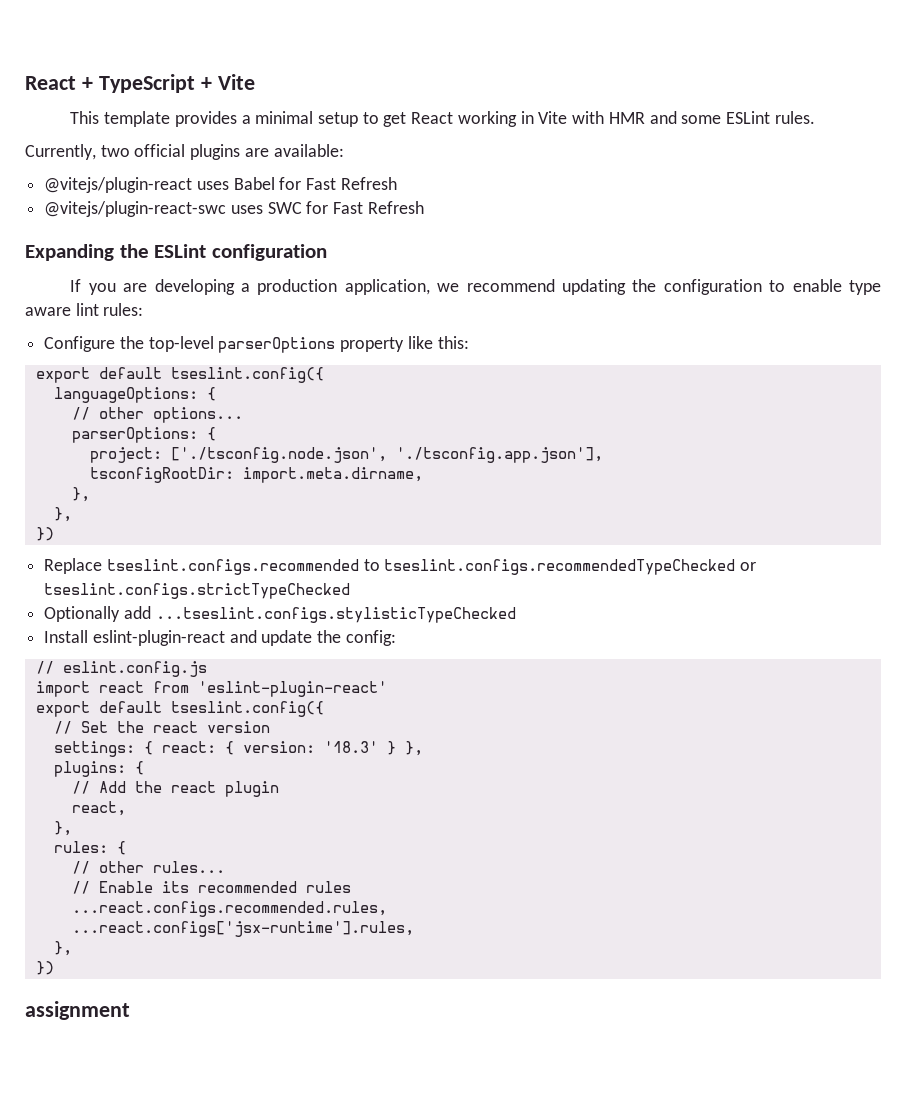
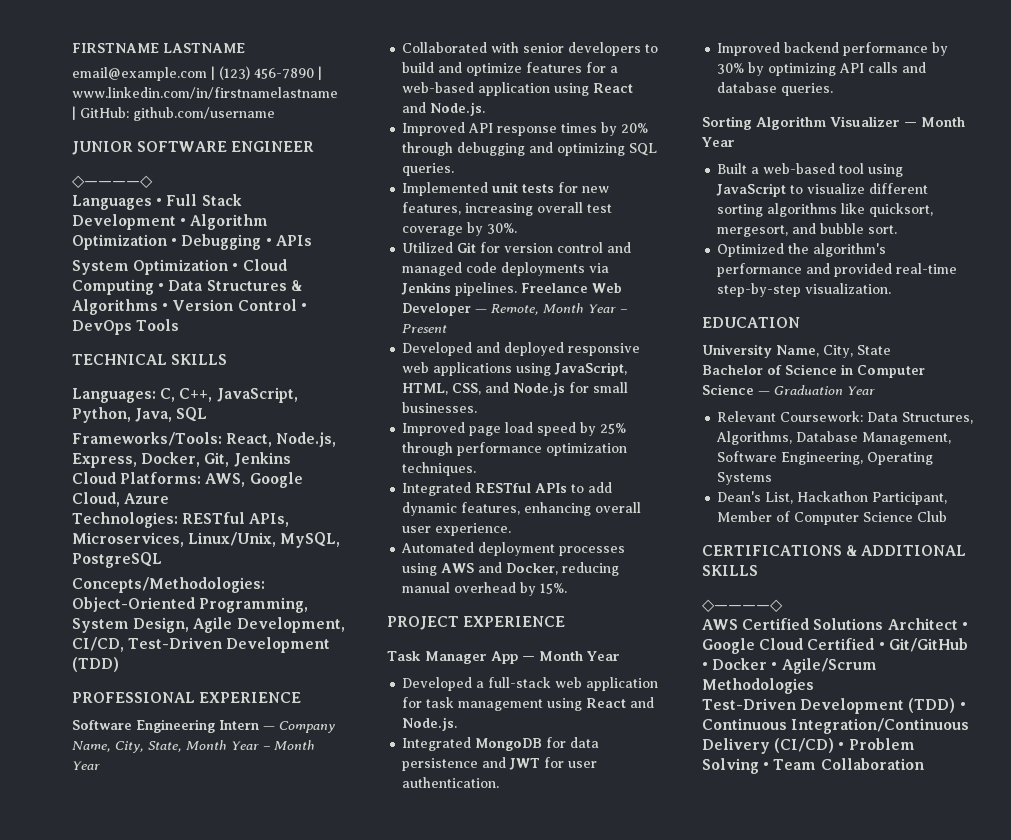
- React + TypeScript + Vite
- This template provides a minimal setup to get React working in Vite with HMR and some ESLint rules.
- Currently, two official plugins are available:
- @vitejs/plugin-react uses Babel for Fast Refresh
- @vitejs/plugin-react-swc uses SWC for Fast Refresh
- Expanding the ESLint configuration
- If you are developing a production application, we recommend updating the configuration to enable type aware lint rules:
- Configure the top-level parserOptions property like this:
- export default tseslint.config({
- languageOptions: {
- // other options...
- parserOptions: {
- project: ['./tsconfig.node.json', './tsconfig.app.json'],
- tsconfigRootDir: import.meta.dirname,
- },
- },
- })
- Replace tseslint.configs.recommended to tseslint.configs.recommendedTypeChecked or tseslint.configs.strictTypeChecked
- Optionally add ...tseslint.configs.stylisticTypeChecked
- Install eslint-plugin-react and update the config:
- // eslint.config.js
- import react from 'eslint-plugin-react'
- export default tseslint.config({
- // Set the react version
- settings: { react: { version: '18.3' } },
- plugins: {
- // Add the react plugin
- react,
- },
- rules: {
- // other rules...
- // Enable its recommended rules
- ...react.configs.recommended.rules,
- ...react.configs['jsx-runtime'].rules,
- },
- })
- assignment
+ FIRSTNAME LASTNAME
+ email@example.com | (123) 456-7890 | www.linkedin.com/in/firstnamelastname | GitHub: github.com/username
+ JUNIOR SOFTWARE ENGINEER
+ ◇————◇
+ Languages • Full Stack Development • Algorithm Optimization • Debugging • APIs
+ System Optimization • Cloud Computing • Data Structures & Algorithms • Version Control • DevOps Tools
+ TECHNICAL SKILLS
+ Languages: C, C++, JavaScript, Python, Java, SQL
+ Frameworks/Tools: React, Node.js, Express, Docker, Git, Jenkins
+ Cloud Platforms: AWS, Google Cloud, Azure
+ Technologies: RESTful APIs, Microservices, Linux/Unix, MySQL, PostgreSQL
+ Concepts/Methodologies: Object-Oriented Programming, System Design, Agile Development, CI/CD, Test-Driven Development (TDD)
+ PROFESSIONAL EXPERIENCE
+ Software Engineering Intern — Company Name, City, State, Month Year – Month Year
+ Collaborated with senior developers to build and optimize features for a web-based application using React and Node.js.
+ Improved API response times by 20% through debugging and optimizing SQL queries.
+ Implemented unit tests for new features, increasing overall test coverage by 30%.
+ Utilized Git for version control and managed code deployments via Jenkins pipelines. Freelance Web Developer — Remote, Month Year – Present
+ Developed and deployed responsive web applications using JavaScript, HTML, CSS, and Node.js for small businesses.
+ Improved page load speed by 25% through performance optimization techniques.
+ Integrated RESTful APIs to add dynamic features, enhancing overall user experience.
+ Automated deployment processes using AWS and Docker, reducing manual overhead by 15%.
+ PROJECT EXPERIENCE
+ Task Manager App — Month Year
+ Developed a full-stack web application for task management using React and Node.js.
+ Integrated MongoDB for data persistence and JWT for user authentication.
+ Improved backend performance by 30% by optimizing API calls and database queries.
+ Sorting Algorithm Visualizer — Month Year
+ Built a web-based tool using JavaScript to visualize different sorting algorithms like quicksort, mergesort, and bubble sort.
+ Optimized the algorithm's performance and provided real-time step-by-step visualization.
+ EDUCATION
+ University Name, City, State
+ Bachelor of Science in Computer Science — Graduation Year
+ Relevant Coursework: Data Structures, Algorithms, Database Management, Software Engineering, Operating Systems
+ Dean's List, Hackathon Participant, Member of Computer Science Club
+ CERTIFICATIONS & ADDITIONAL SKILLS
+ ◇————◇
+ AWS Certified Solutions Architect • Google Cloud Certified • Git/GitHub • Docker • Agile/Scrum Methodologies
+ Test-Driven Development (TDD) • Continuous Integration/Continuous Delivery (CI/CD) • Problem Solving • Team Collaboration

